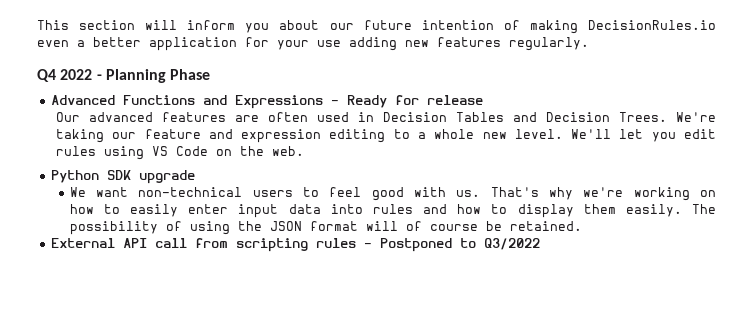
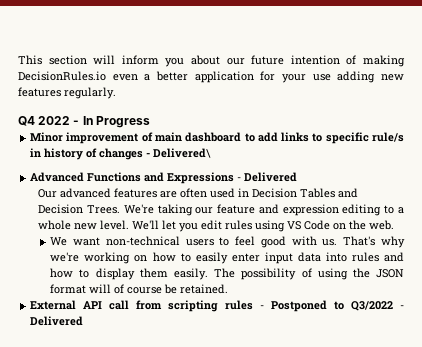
- Q4 2022 - Planning Phase
+ Q4 2022 - In Progress
+ Minor improvement of main dashboard to add links to specific rule/s in history of changes - Delivered\
- Advanced Functions and Expressions - Ready for release
+ Advanced Functions and Expressions - Delivered
- Python SDK upgrade
- External API call from scripting rules - Postponed to Q3/2022
+ External API call from scripting rules - Postponed to Q3/2022 - Delivered

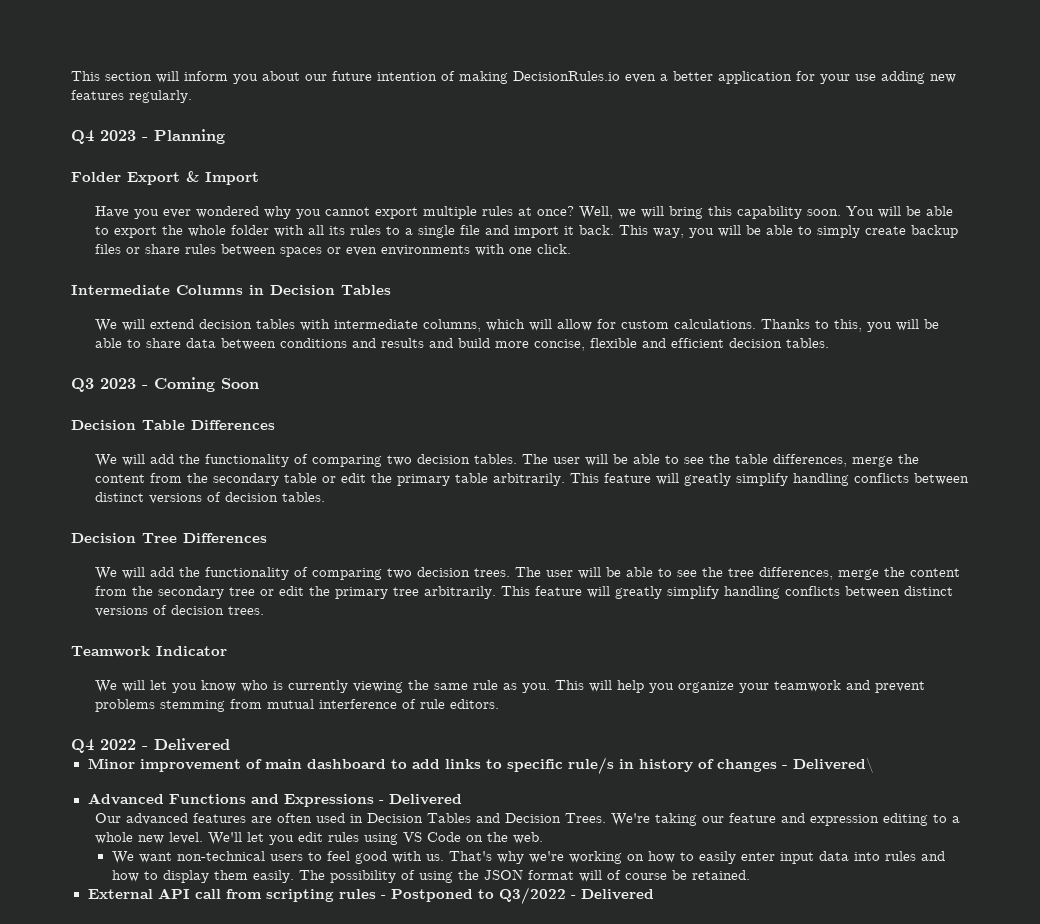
+ Q4 2023 - Planning
+ Folder Export & Import
+ Have you ever wondered why you cannot export multiple rules at once? Well, we will bring this capability soon. You will be able to export the whole folder with all its rules to a single file and import it back. This way, you will be able to simply create backup files or share rules between spaces or even environments with one click.
+ Intermediate Columns in Decision Tables
+ We will extend decision tables with intermediate columns, which will allow for custom calculations. Thanks to this, you will be able to share data between conditions and results and build more concise, flexible and efficient decision tables.
+ Q3 2023 - Coming Soon
+ Decision Table Differences
+ We will add the functionality of comparing two decision tables. The user will be able to see the table differences, merge the content from the secondary table or edit the primary table arbitrarily. This feature will greatly simplify handling conflicts between distinct versions of decision tables.
+ Decision Tree Differences
+ We will add the functionality of comparing two decision trees. The user will be able to see the tree differences, merge the content from the secondary tree or edit the primary tree arbitrarily. This feature will greatly simplify handling conflicts between distinct versions of decision trees.
+ Teamwork Indicator
+ We will let you know who is currently viewing the same rule as you. This will help you organize your teamwork and prevent problems stemming from mutual interference of rule editors.
- Q4 2022 - In Progress
+ Q4 2022 - Delivered

